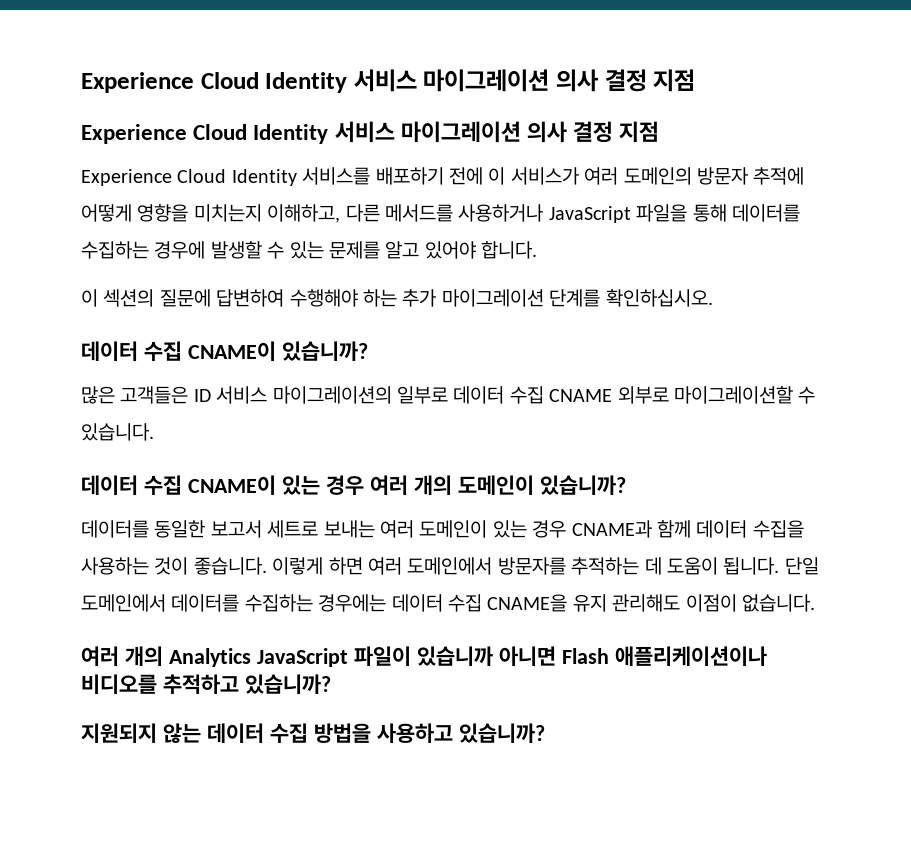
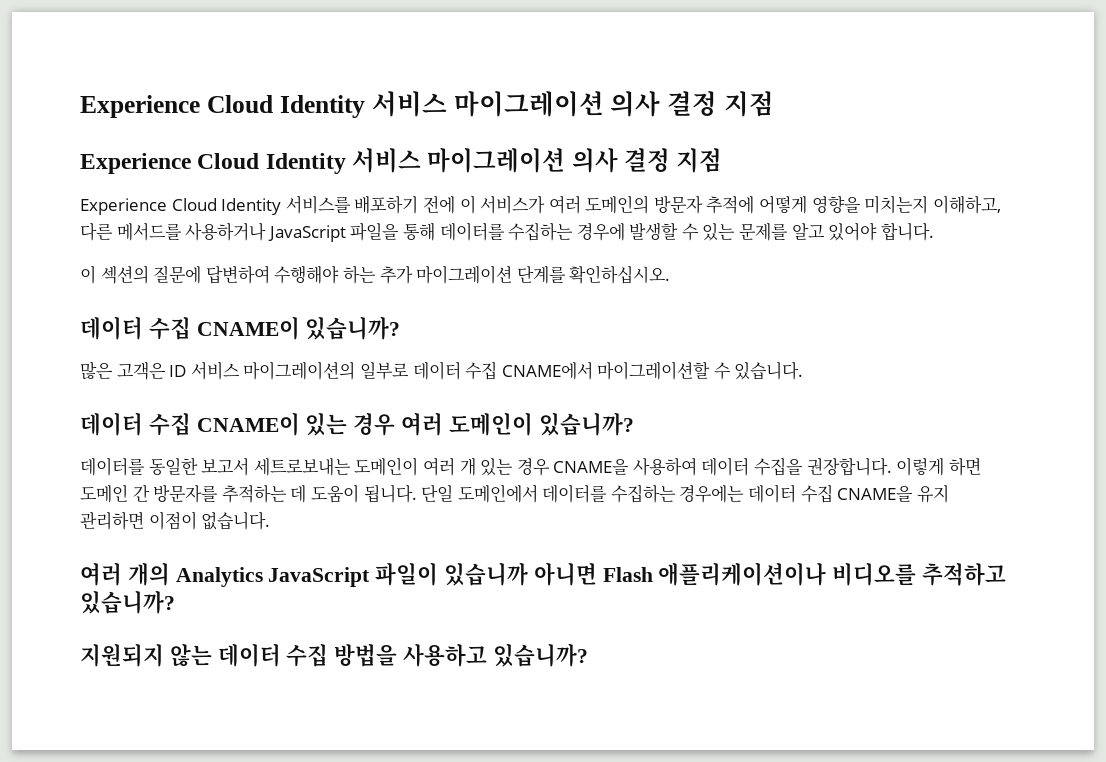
- 많은 고객들은 ID 서비스 마이그레이션의 일부로 데이터 수집 CNAME 외부로 마이그레이션할 수 있습니다.
+ 많은 고객은 ID 서비스 마이그레이션의 일부로 데이터 수집 CNAME에서 마이그레이션할 수 있습니다.
- 데이터 수집 CNAME이 있는 경우 여러 개의 도메인이 있습니까?
+ 데이터 수집 CNAME이 있는 경우 여러 도메인이 있습니까?
- 데이터를 동일한 보고서 세트로 보내는 여러 도메인이 있는 경우 CNAME과 함께 데이터 수집을 사용하는 것이 좋습니다. 이렇게 하면 여러 도메인에서 방문자를 추적하는 데 도움이 됩니다.
+ 데이터를 동일한 보고서 세트로보내는 도메인이 여러 개 있는 경우 CNAME을 사용하여 데이터 수집을 권장합니다. 이렇게 하면 도메인 간 방문자를 추적하는 데 도움이 됩니다.
- 단일 도메인에서 데이터를 수집하는 경우에는 데이터 수집 CNAME을 유지 관리해도 이점이 없습니다.
+ 단일 도메인에서 데이터를 수집하는 경우에는 데이터 수집 CNAME을 유지 관리하면 이점이 없습니다.

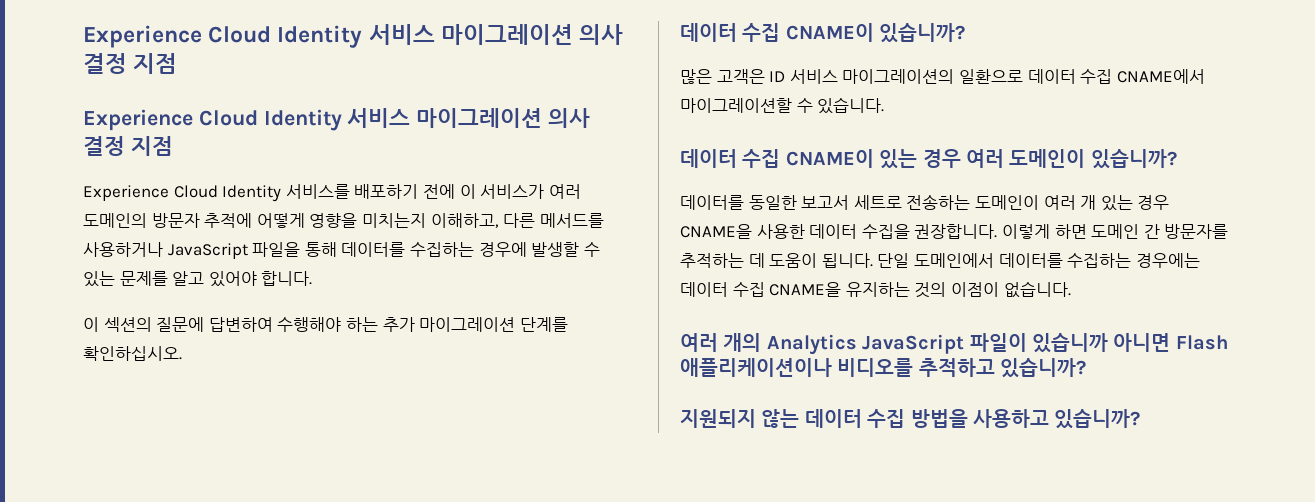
- 많은 고객은 ID 서비스 마이그레이션의 일부로 데이터 수집 CNAME에서 마이그레이션할 수 있습니다.
+ 많은 고객은 ID 서비스 마이그레이션의 일환으로 데이터 수집 CNAME에서 마이그레이션할 수 있습니다.
- 데이터를 동일한 보고서 세트로보내는 도메인이 여러 개 있는 경우 CNAME을 사용하여 데이터 수집을 권장합니다.
+ 데이터를 동일한 보고서 세트로 전송하는 도메인이 여러 개 있는 경우 CNAME을 사용한 데이터 수집을 권장합니다.
- 단일 도메인에서 데이터를 수집하는 경우에는 데이터 수집 CNAME을 유지 관리하면 이점이 없습니다.
+ 단일 도메인에서 데이터를 수집하는 경우에는 데이터 수집 CNAME을 유지하는 것의 이점이 없습니다.

